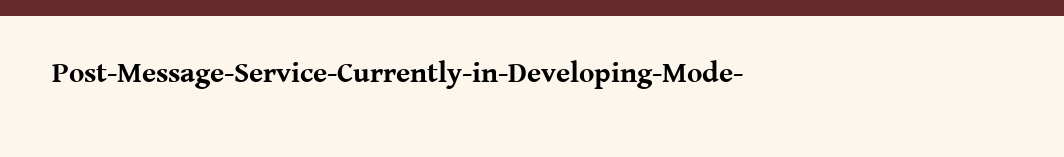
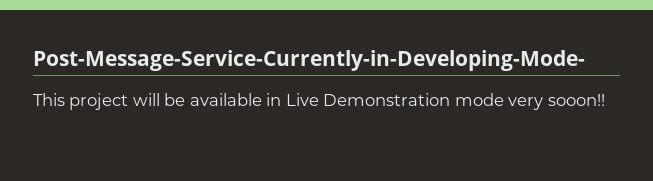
+ This project will be available in Live Demonstration mode very sooon!!

